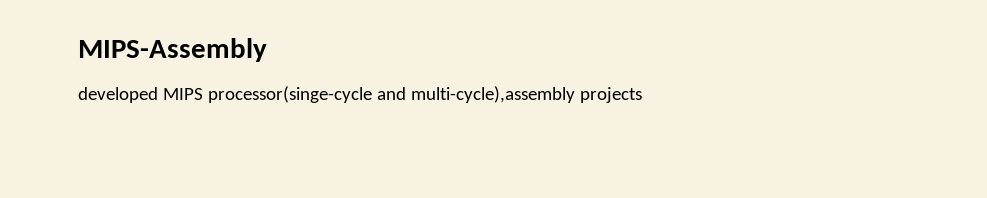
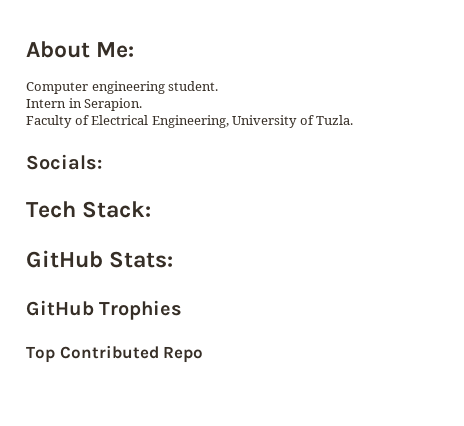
- MIPS-Assembly
- developed MIPS processor(singe-cycle and multi-cycle),assembly projects
+ About Me:
+ Computer engineering student.
+ Intern in Serapion.
+ Faculty of Electrical Engineering, University of Tuzla.
+ Socials:
+ Tech Stack:
+ GitHub Stats:
+ GitHub Trophies
+ Top Contributed Repo

